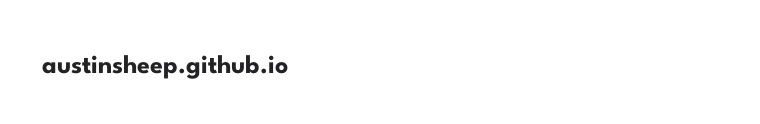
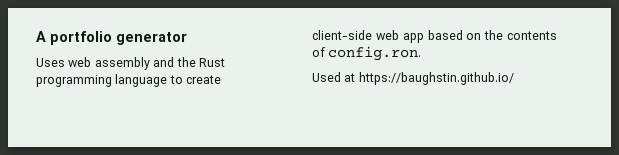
- austinsheep.github.io
+ A portfolio generator
+ Uses web assembly and the Rust programming language to create client-side web app based on the contents of config.ron.
+ Used at https://baughstin.github.io/

